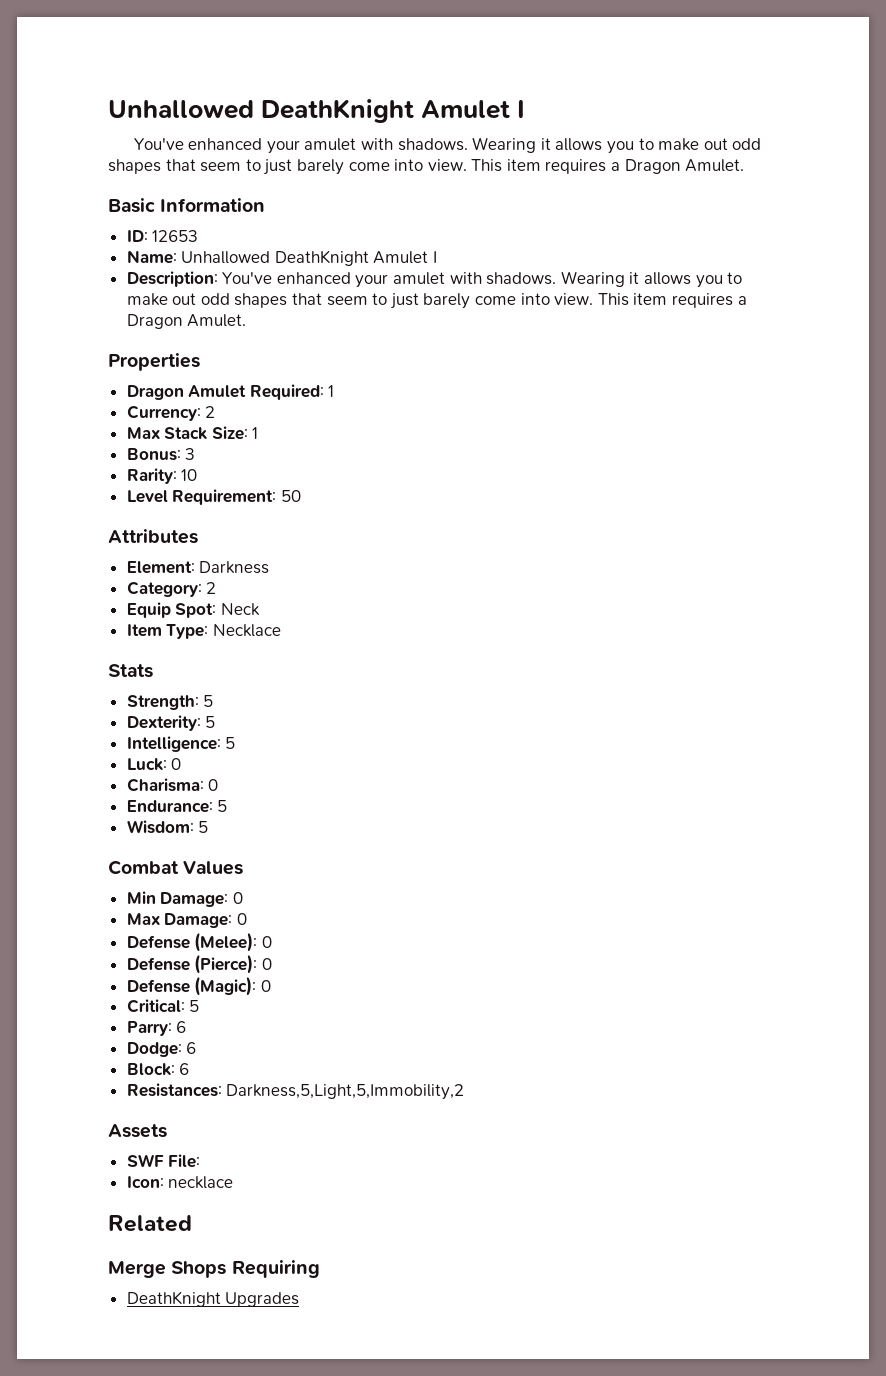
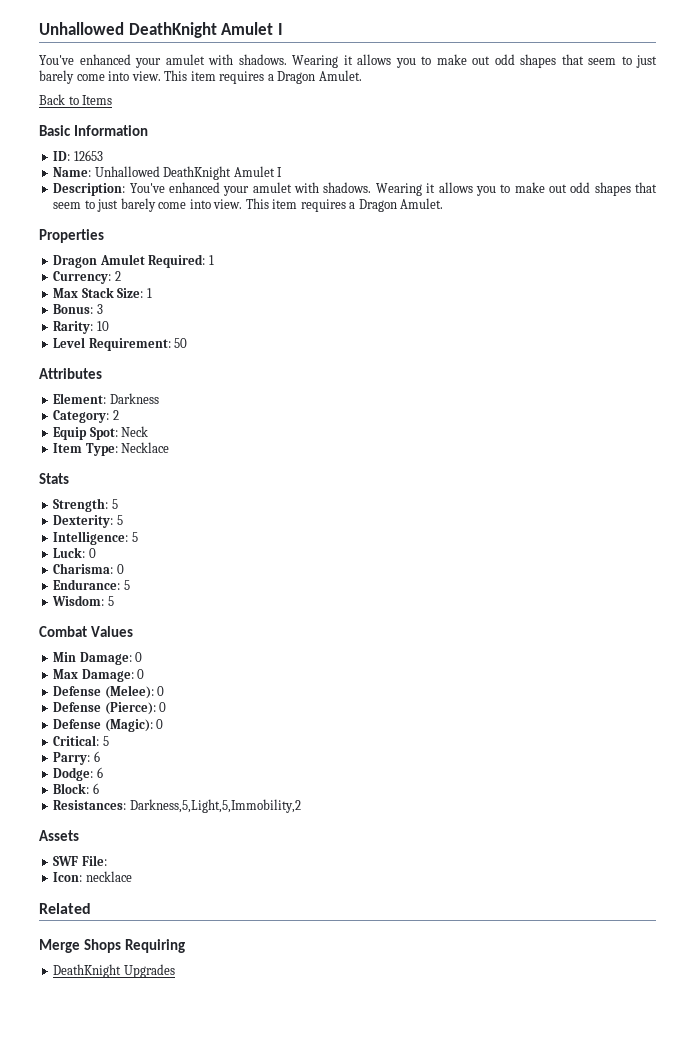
+ Back to Items

